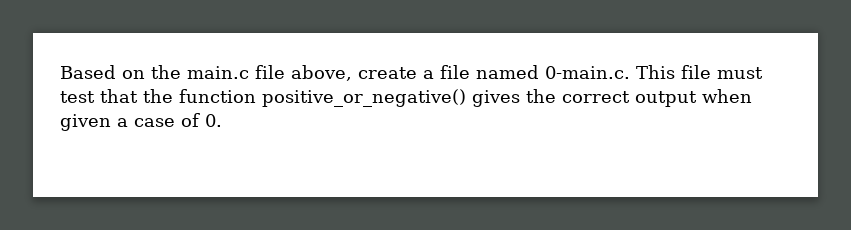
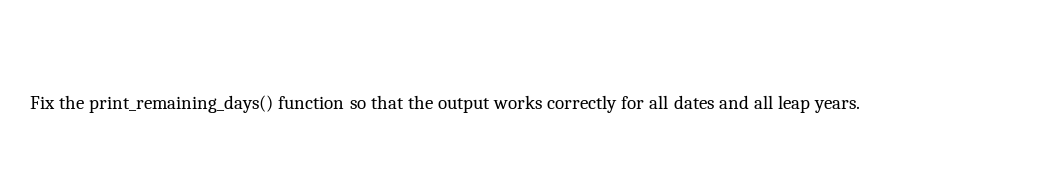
- Based on the main.c file above, create a file named 0-main.c. This file must test that the function positive_or_negative() gives the correct output when given a case of 0.
+ Fix the print_remaining_days() function so that the output works correctly for all dates and all leap years.

